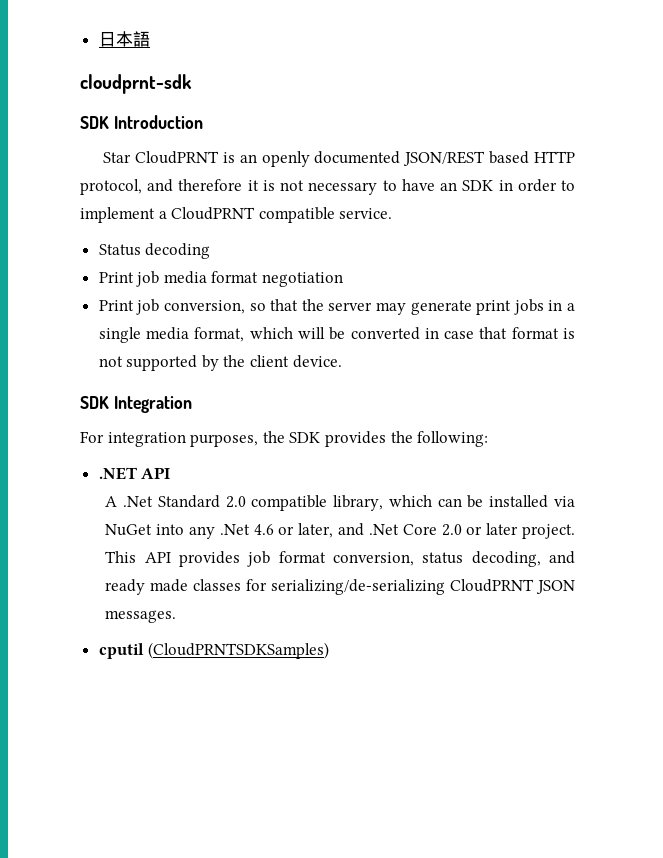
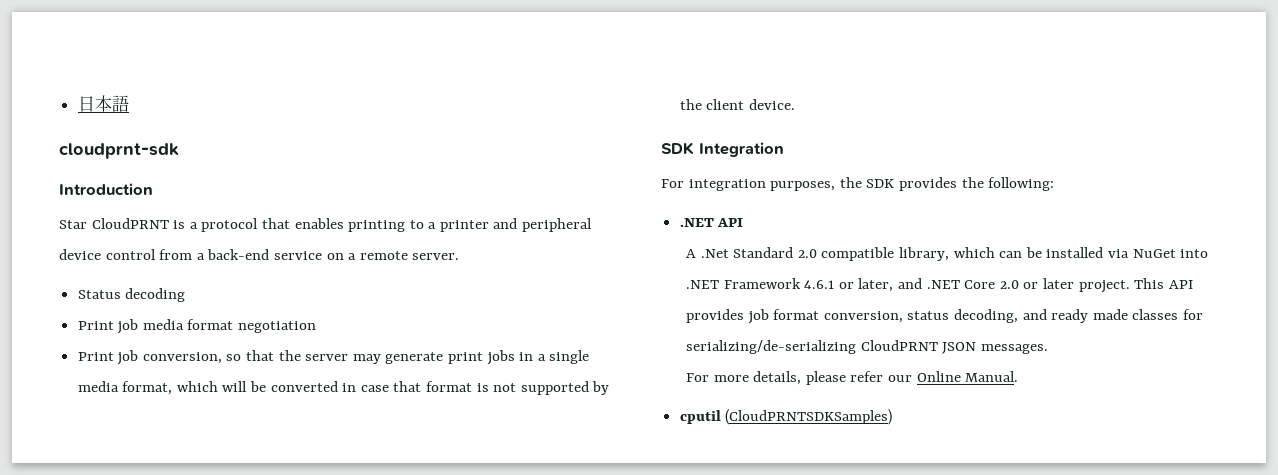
- SDK Introduction
+ Introduction
- Star CloudPRNT is an openly documented JSON/REST based HTTP protocol, and therefore it is not necessary to have an SDK in order to implement a CloudPRNT compatible service.
+ Star CloudPRNT is a protocol that enables printing to a printer and peripheral device control from a back-end service on a remote server.
- A .Net Standard 2.0 compatible library, which can be installed via NuGet into any .Net 4.6 or later, and .Net Core 2.0 or later project.
+ A .Net Standard 2.0 compatible library, which can be installed via NuGet into .NET Framework 4.6.1 or later, and .NET Core 2.0 or later project.
+ For more details, please refer our Online Manual.

